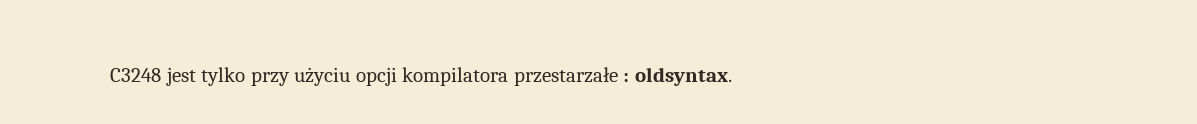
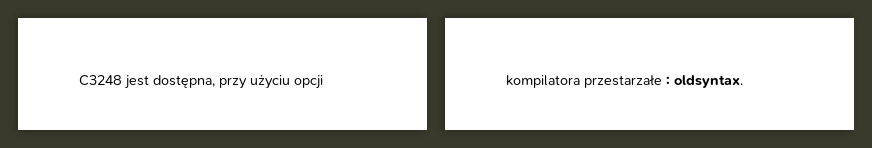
- C3248 jest tylko przy użyciu opcji kompilatora przestarzałe : oldsyntax.
+ C3248 jest dostępna, przy użyciu opcji kompilatora przestarzałe : oldsyntax.

